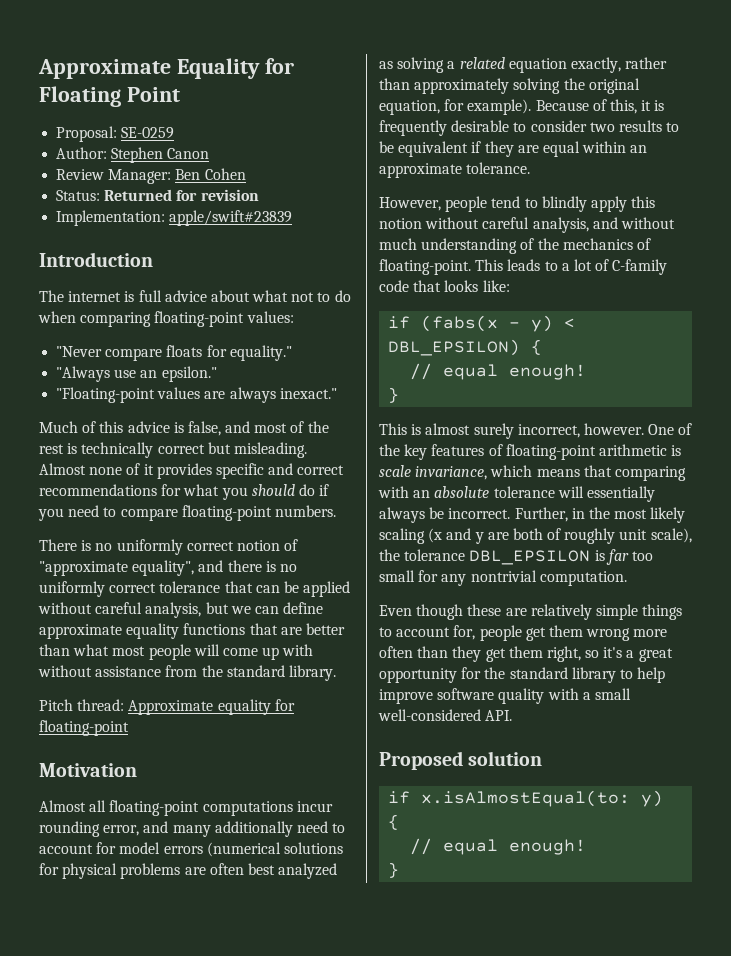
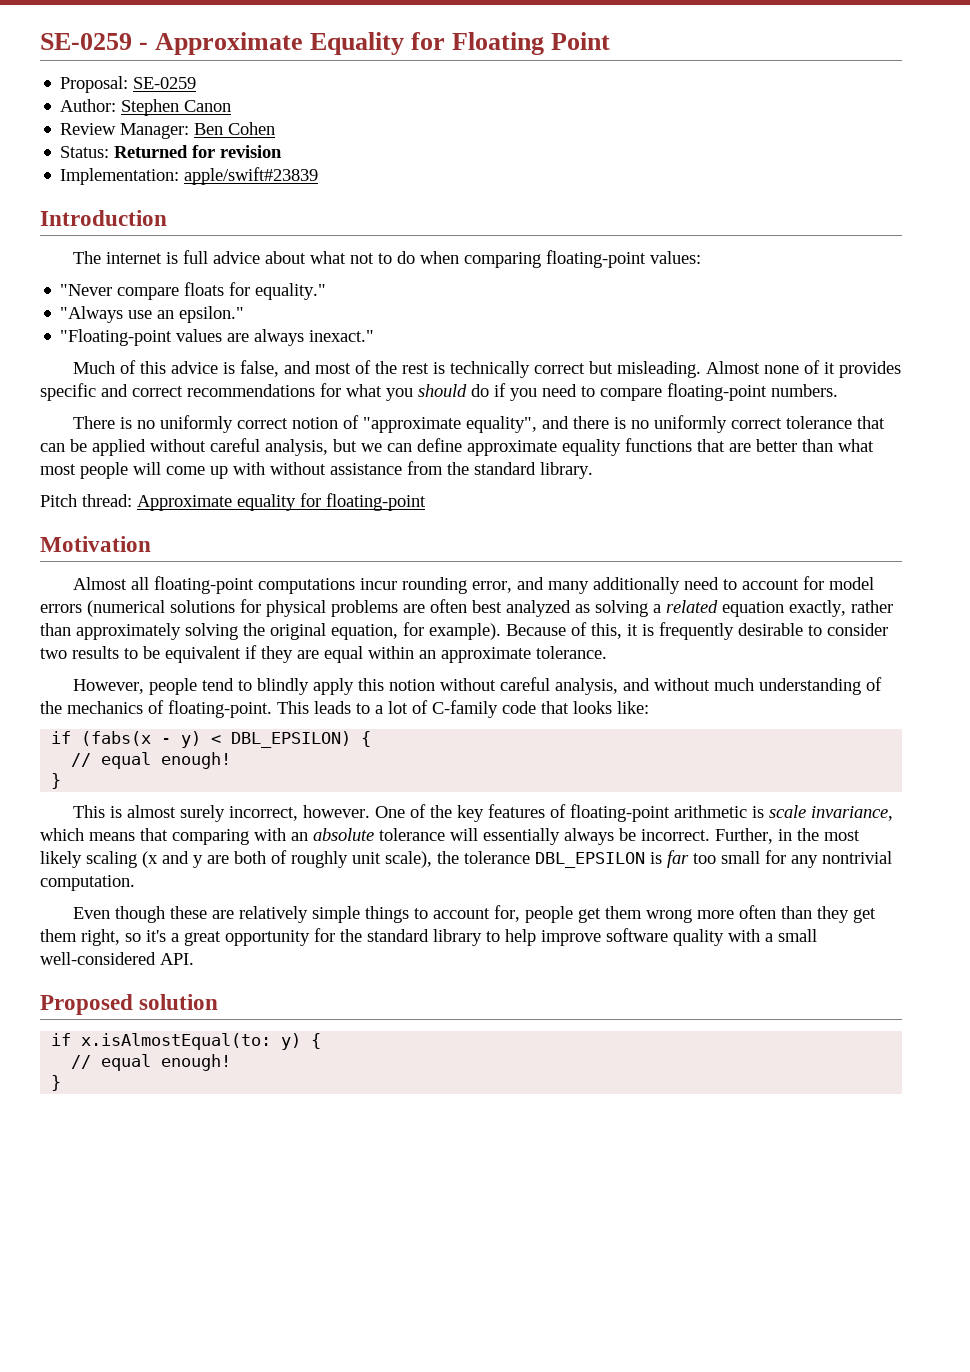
- Approximate Equality for Floating Point
+ SE-0259 - Approximate Equality for Floating Point

